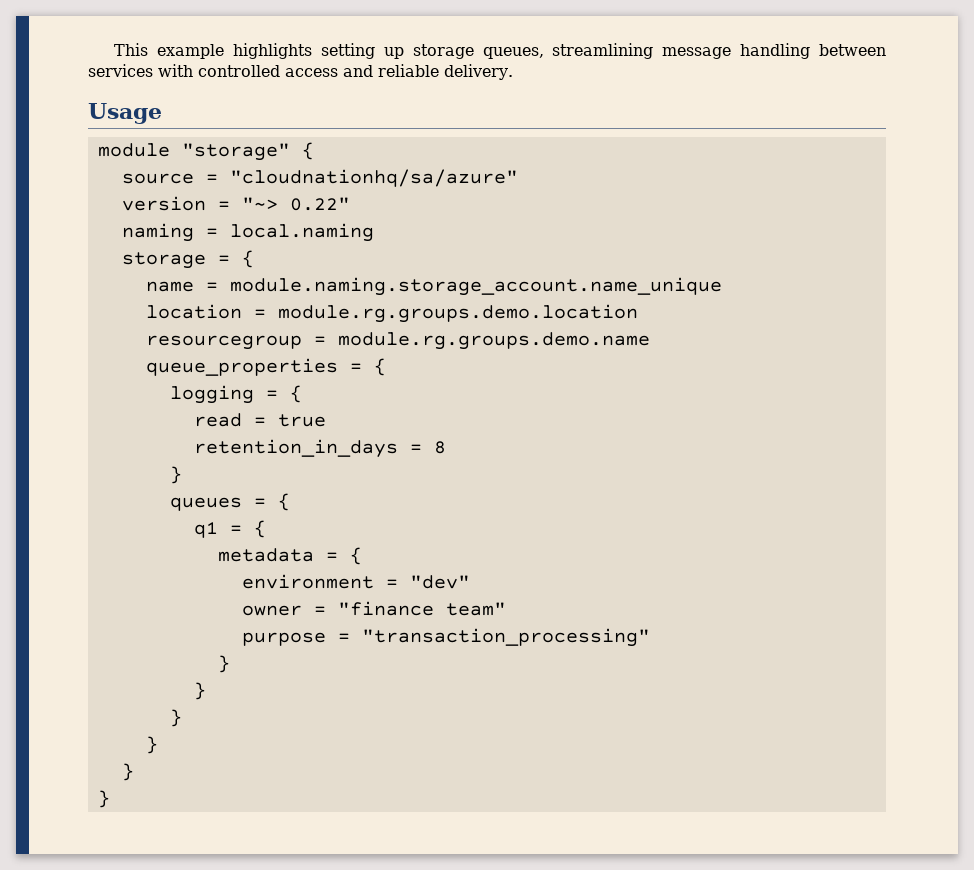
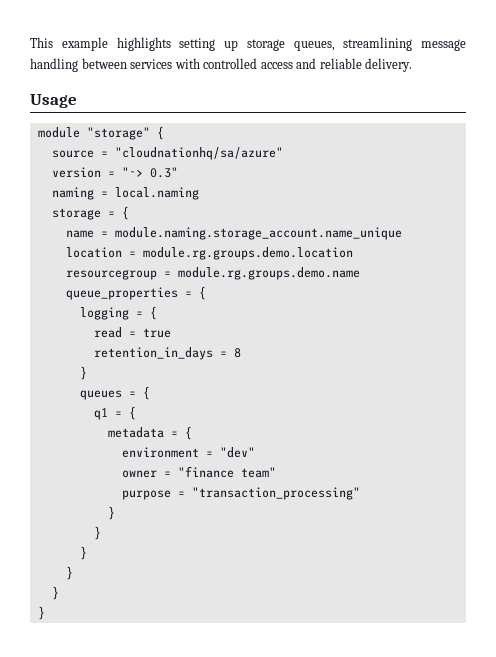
- version = "~> 0.22"
+ version = "~> 0.3"

